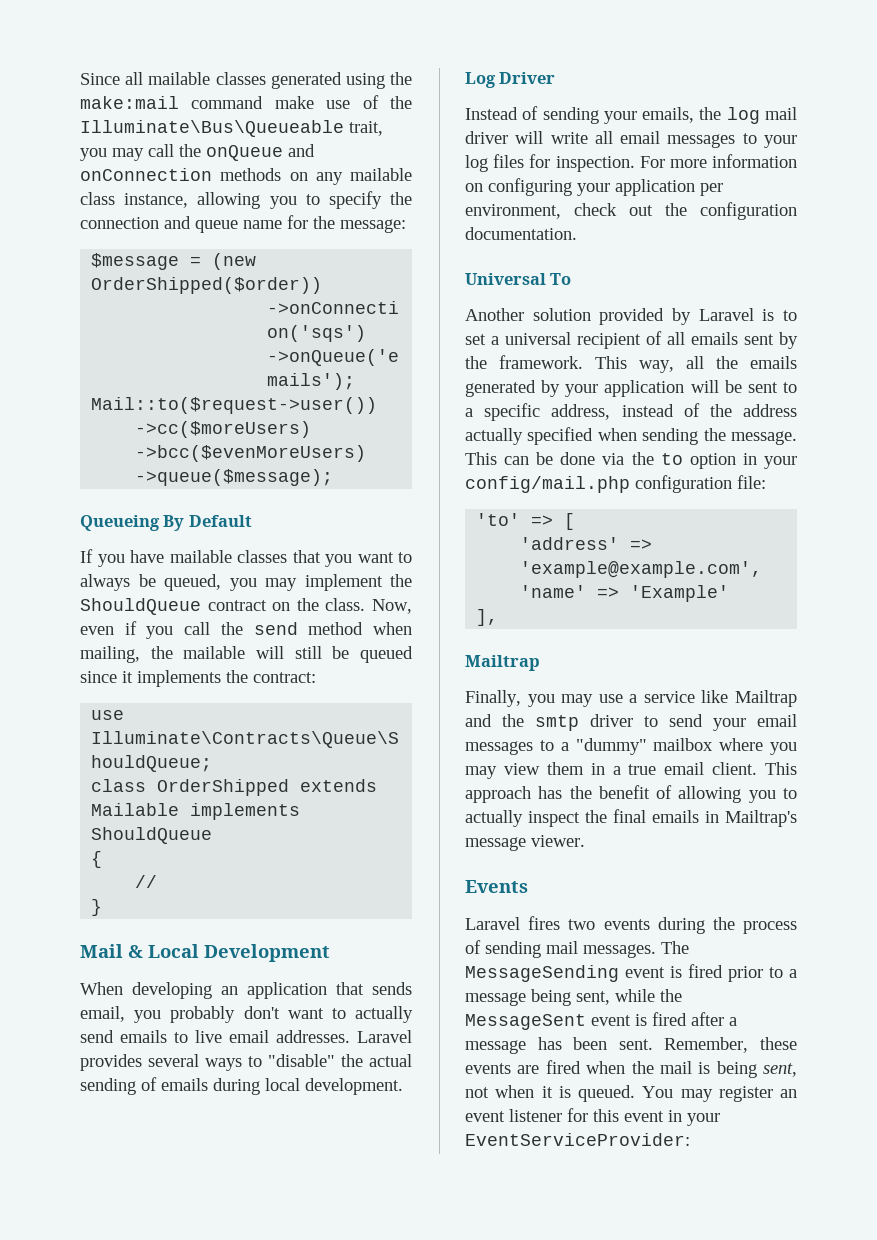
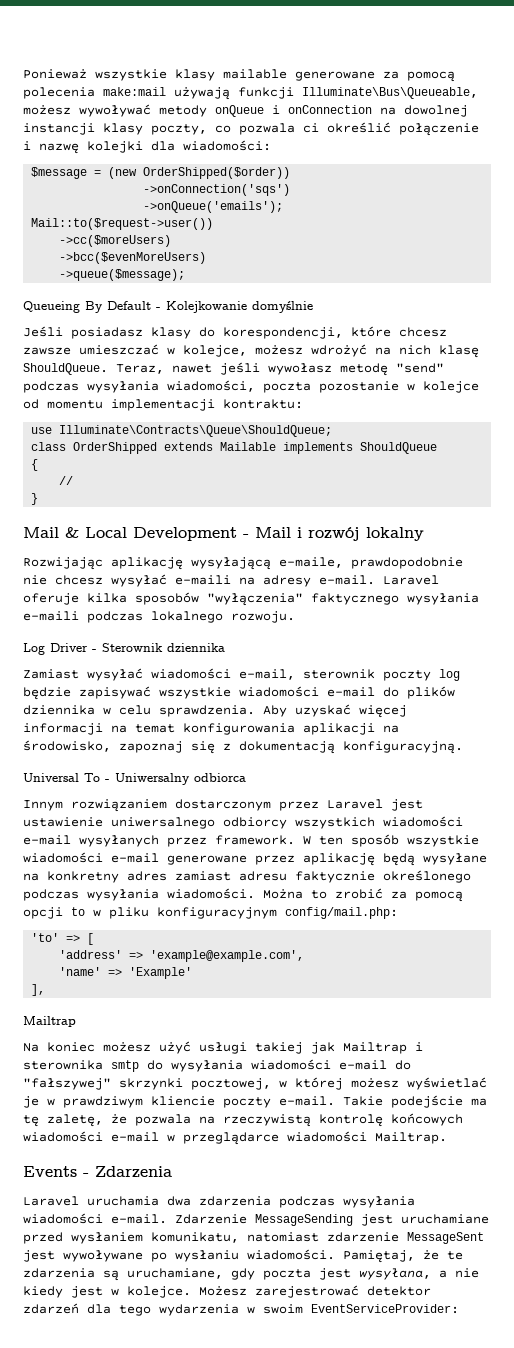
- Since all mailable classes generated using the make:mail command make use of the Illuminate\Bus\Queueable trait, you may call the onQueue and onConnection methods on any mailable class instance, allowing you to specify the connection and queue name for the message:
+ Ponieważ wszystkie klasy mailable generowane za pomocą polecenia make:mail używają funkcji Illuminate\Bus\Queueable, możesz wywoływać metody onQueue i onConnection na dowolnej instancji klasy poczty, co pozwala ci określić połączenie i nazwę kolejki dla wiadomości:
- Queueing By Default
- If you have mailable classes that you want to always be queued, you may implement the ShouldQueue contract on the class. Now, even if you call the send method when mailing, the mailable will still be queued since it implements the contract:
+ Queueing By Default - Kolejkowanie domyślnie
+ Jeśli posiadasz klasy do korespondencji, które chcesz zawsze umieszczać w kolejce, możesz wdrożyć na nich klasę ShouldQueue. Teraz, nawet jeśli wywołasz metodę "send" podczas wysyłania wiadomości, poczta pozostanie w kolejce od momentu implementacji kontraktu:
- Mail & Local Development
- When developing an application that sends email, you probably don't want to actually send emails to live email addresses. Laravel provides several ways to "disable" the actual sending of emails during local development.
- Log Driver
- Instead of sending your emails, the log mail driver will write all email messages to your log files for inspection. For more information on configuring your application per environment, check out the configuration documentation.
- Universal To
- Another solution provided by Laravel is to set a universal recipient of all emails sent by the framework. This way, all the emails generated by your application will be sent to a specific address, instead of the address actually specified when sending the message. This can be done via the to option in your config/mail.php configuration file:
+ Mail & Local Development - Mail i rozwój lokalny
+ Rozwijając aplikację wysyłającą e-maile, prawdopodobnie nie chcesz wysyłać e-maili na adresy e-mail. Laravel oferuje kilka sposobów "wyłączenia" faktycznego wysyłania e-maili podczas lokalnego rozwoju.
+ Log Driver - Sterownik dziennika
+ Zamiast wysyłać wiadomości e-mail, sterownik poczty log będzie zapisywać wszystkie wiadomości e-mail do plików dziennika w celu sprawdzenia. Aby uzyskać więcej informacji na temat konfigurowania aplikacji na środowisko, zapoznaj się z dokumentacją konfiguracyjną.
+ Universal To - Uniwersalny odbiorca
+ Innym rozwiązaniem dostarczonym przez Laravel jest ustawienie uniwersalnego odbiorcy wszystkich wiadomości e-mail wysyłanych przez framework. W ten sposób wszystkie wiadomości e-mail generowane przez aplikację będą wysyłane na konkretny adres zamiast adresu faktycznie określonego podczas wysyłania wiadomości. Można to zrobić za pomocą opcji to w pliku konfiguracyjnym config/mail.php:
- Finally, you may use a service like Mailtrap and the smtp driver to send your email messages to a "dummy" mailbox where you may view them in a true email client. This approach has the benefit of allowing you to actually inspect the final emails in Mailtrap's message viewer.
+ Na koniec możesz użyć usługi takiej jak Mailtrap i sterownika smtp do wysyłania wiadomości e-mail do "fałszywej" skrzynki pocztowej, w której możesz wyświetlać je w prawdziwym kliencie poczty e-mail. Takie podejście ma tę zaletę, że pozwala na rzeczywistą kontrolę końcowych wiadomości e-mail w przeglądarce wiadomości Mailtrap.
- Events
- Laravel fires two events during the process of sending mail messages. The MessageSending event is fired prior to a message being sent, while the MessageSent event is fired after a message has been sent. Remember, these events are fired when the mail is being sent, not when it is queued. You may register an event listener for this event in your EventServiceProvider:
+ Events - Zdarzenia
+ Laravel uruchamia dwa zdarzenia podczas wysyłania wiadomości e-mail. Zdarzenie MessageSending jest uruchamiane przed wysłaniem komunikatu, natomiast zdarzenie MessageSent jest wywoływane po wysłaniu wiadomości. Pamiętaj, że te zdarzenia są uruchamiane, gdy poczta jest wysyłana, a nie kiedy jest w kolejce. Możesz zarejestrować detektor zdarzeń dla tego wydarzenia w swoim EventServiceProvider:

